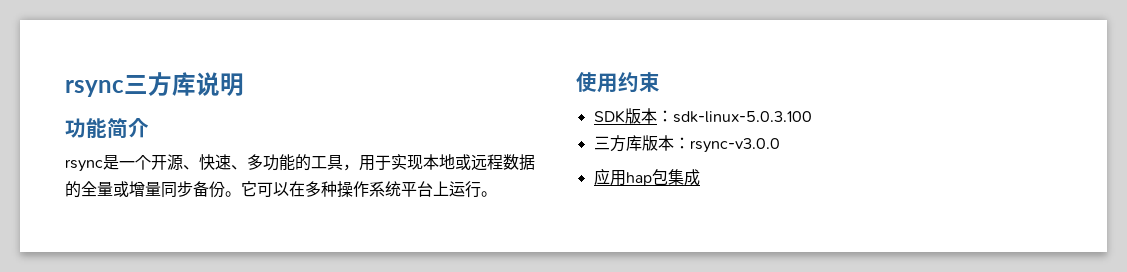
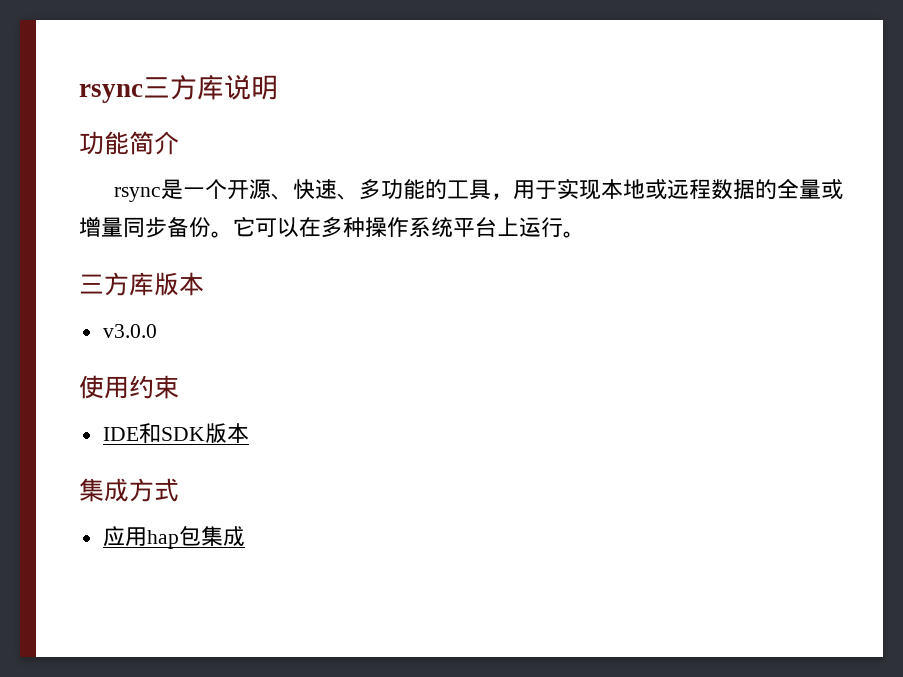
+ 三方库版本
+ v3.0.0
- SDK版本：sdk-linux-5.0.3.100
- 三方库版本：rsync-v3.0.0
+ IDE和SDK版本
+ 集成方式

